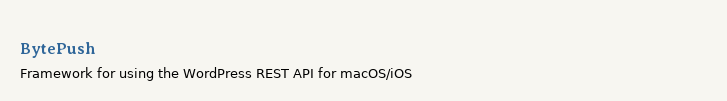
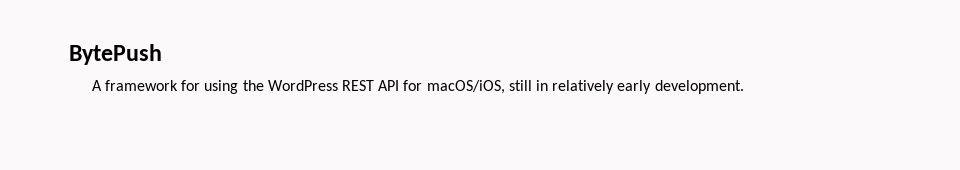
- Framework for using the WordPress REST API for macOS/iOS
+ A framework for using the WordPress REST API for macOS/iOS, still in relatively early development.

